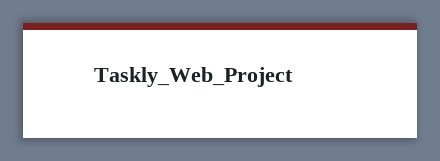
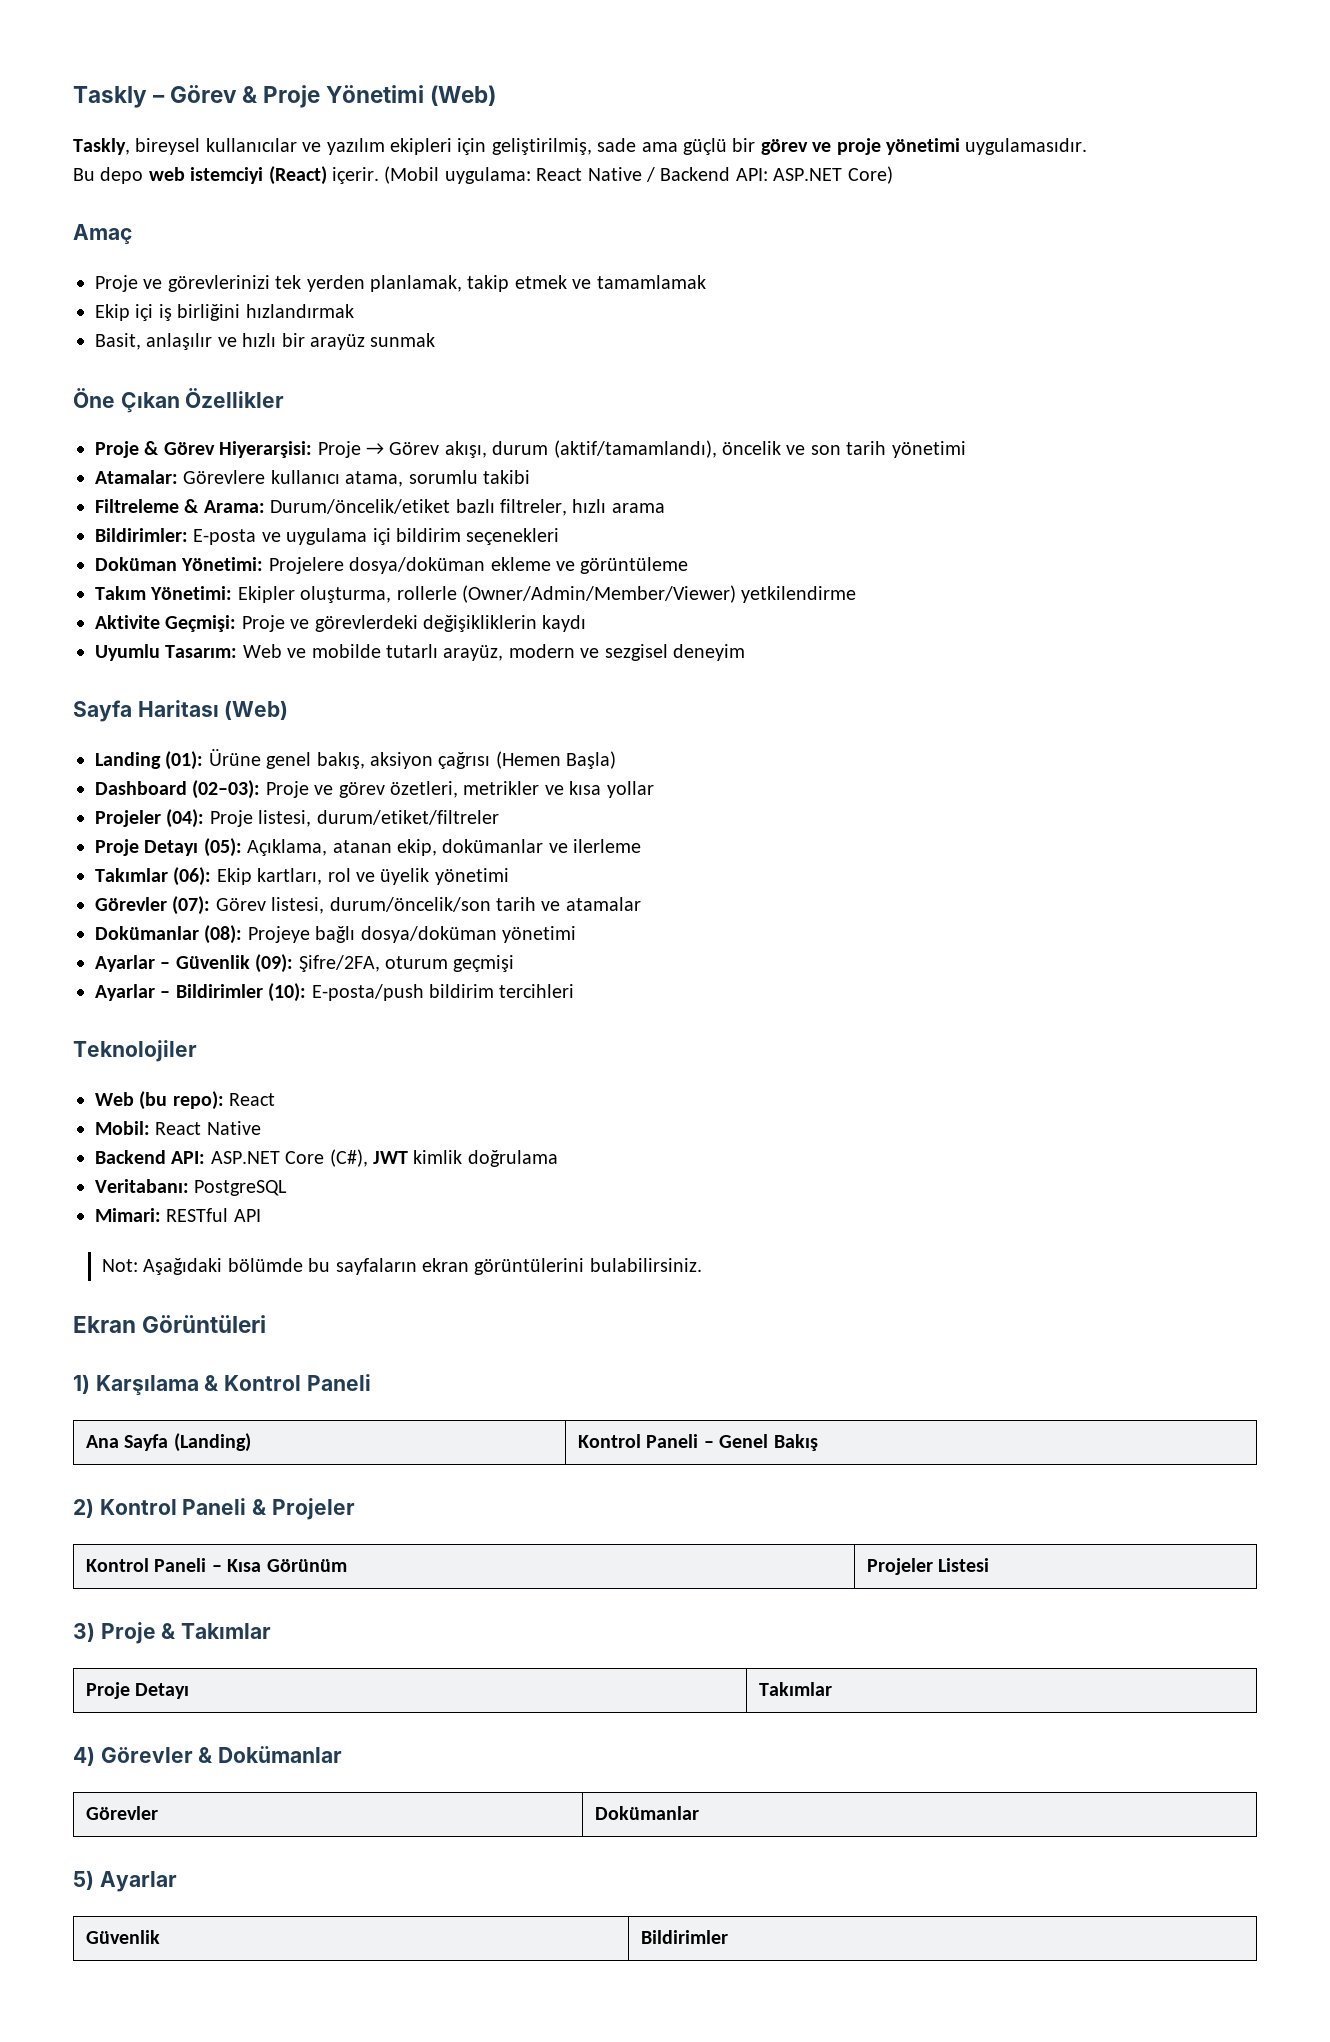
- Taskly_Web_Project
+ Taskly – Görev & Proje Yönetimi (Web)
+ Taskly, bireysel kullanıcılar ve yazılım ekipleri için geliştirilmiş, sade ama güçlü bir görev ve proje yönetimi uygulamasıdır.
+ Bu depo web istemciyi (React) içerir. (Mobil uygulama: React Native / Backend API: ASP.NET Core)
+ Amaç
+ Proje ve görevlerinizi tek yerden planlamak, takip etmek ve tamamlamak
+ Ekip içi iş birliğini hızlandırmak
+ Basit, anlaşılır ve hızlı bir arayüz sunmak
+ Öne Çıkan Özellikler
+ Proje & Görev Hiyerarşisi: Proje → Görev akışı, durum (aktif/tamamlandı), öncelik ve son tarih yönetimi
+ Atamalar: Görevlere kullanıcı atama, sorumlu takibi
+ Filtreleme & Arama: Durum/öncelik/etiket bazlı filtreler, hızlı arama
+ Bildirimler: E-posta ve uygulama içi bildirim seçenekleri
+ Doküman Yönetimi: Projelere dosya/doküman ekleme ve görüntüleme
+ Takım Yönetimi: Ekipler oluşturma, rollerle (Owner/Admin/Member/Viewer) yetkilendirme
+ Aktivite Geçmişi: Proje ve görevlerdeki değişikliklerin kaydı
+ Uyumlu Tasarım: Web ve mobilde tutarlı arayüz, modern ve sezgisel deneyim
+ Sayfa Haritası (Web)
+ Landing (01): Ürüne genel bakış, aksiyon çağrısı (Hemen Başla)
+ Dashboard (02–03): Proje ve görev özetleri, metrikler ve kısa yollar
+ Projeler (04): Proje listesi, durum/etiket/filtreler
+ Proje Detayı (05): Açıklama, atanan ekip, dokümanlar ve ilerleme
+ Takımlar (06): Ekip kartları, rol ve üyelik yönetimi
+ Görevler (07): Görev listesi, durum/öncelik/son tarih ve atamalar
+ Dokümanlar (08): Projeye bağlı dosya/doküman yönetimi
+ Ayarlar – Güvenlik (09): Şifre/2FA, oturum geçmişi
+ Ayarlar – Bildirimler (10): E-posta/push bildirim tercihleri
+ Teknolojiler
+ Web (bu repo): React
+ Mobil: React Native
+ Backend API: ASP.NET Core (C#), JWT kimlik doğrulama
+ Veritabanı: PostgreSQL
+ Mimari: RESTful API
+ Not: Aşağıdaki bölümde bu sayfaların ekran görüntülerini bulabilirsiniz.
+ Ekran Görüntüleri
+ 1) Karşılama & Kontrol Paneli
+ Ana Sayfa (Landing) | Kontrol Paneli – Genel Bakış
+ 2) Kontrol Paneli & Projeler
+ Kontrol Paneli – Kısa Görünüm | Projeler Listesi
+ 3) Proje & Takımlar
+ Proje Detayı | Takımlar
+ 4) Görevler & Dokümanlar
+ Görevler | Dokümanlar
+ 5) Ayarlar
+ Güvenlik | Bildirimler

